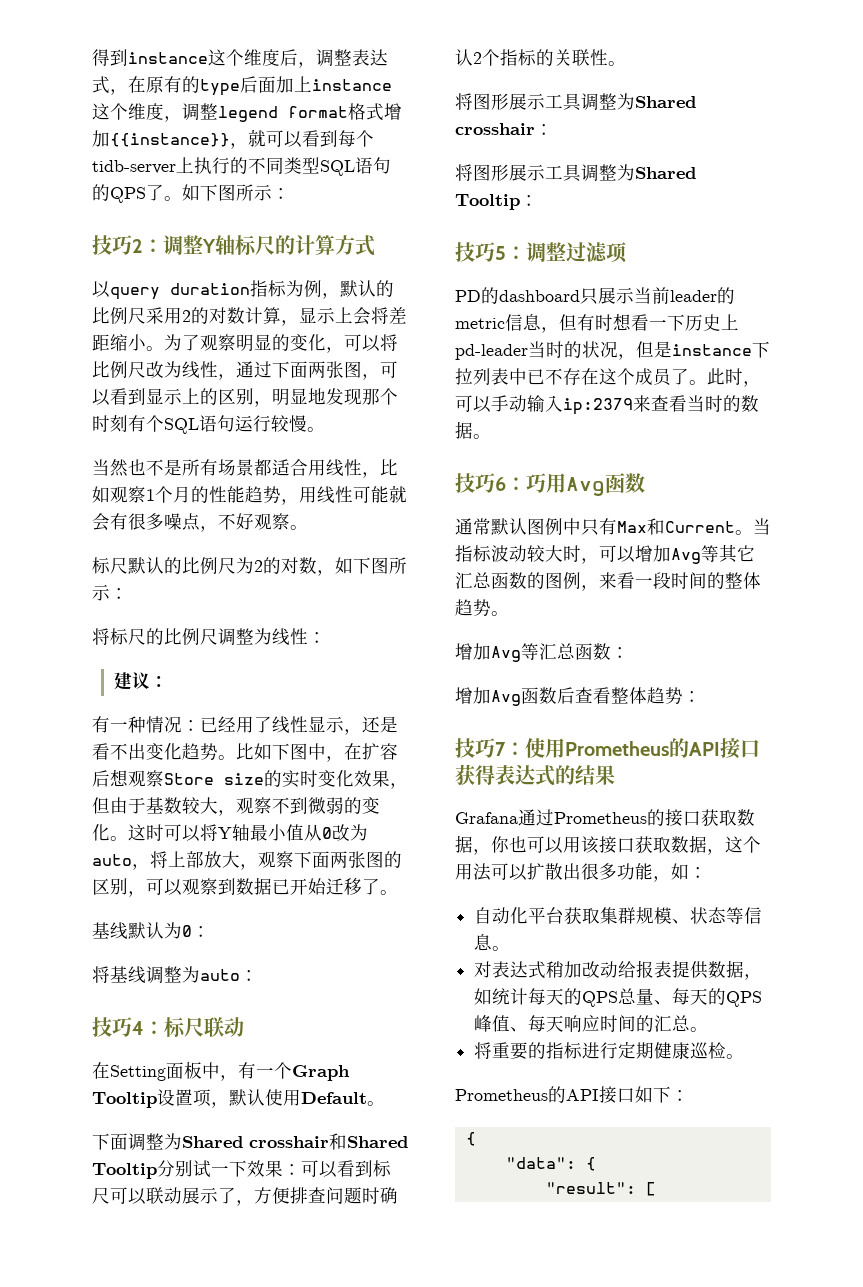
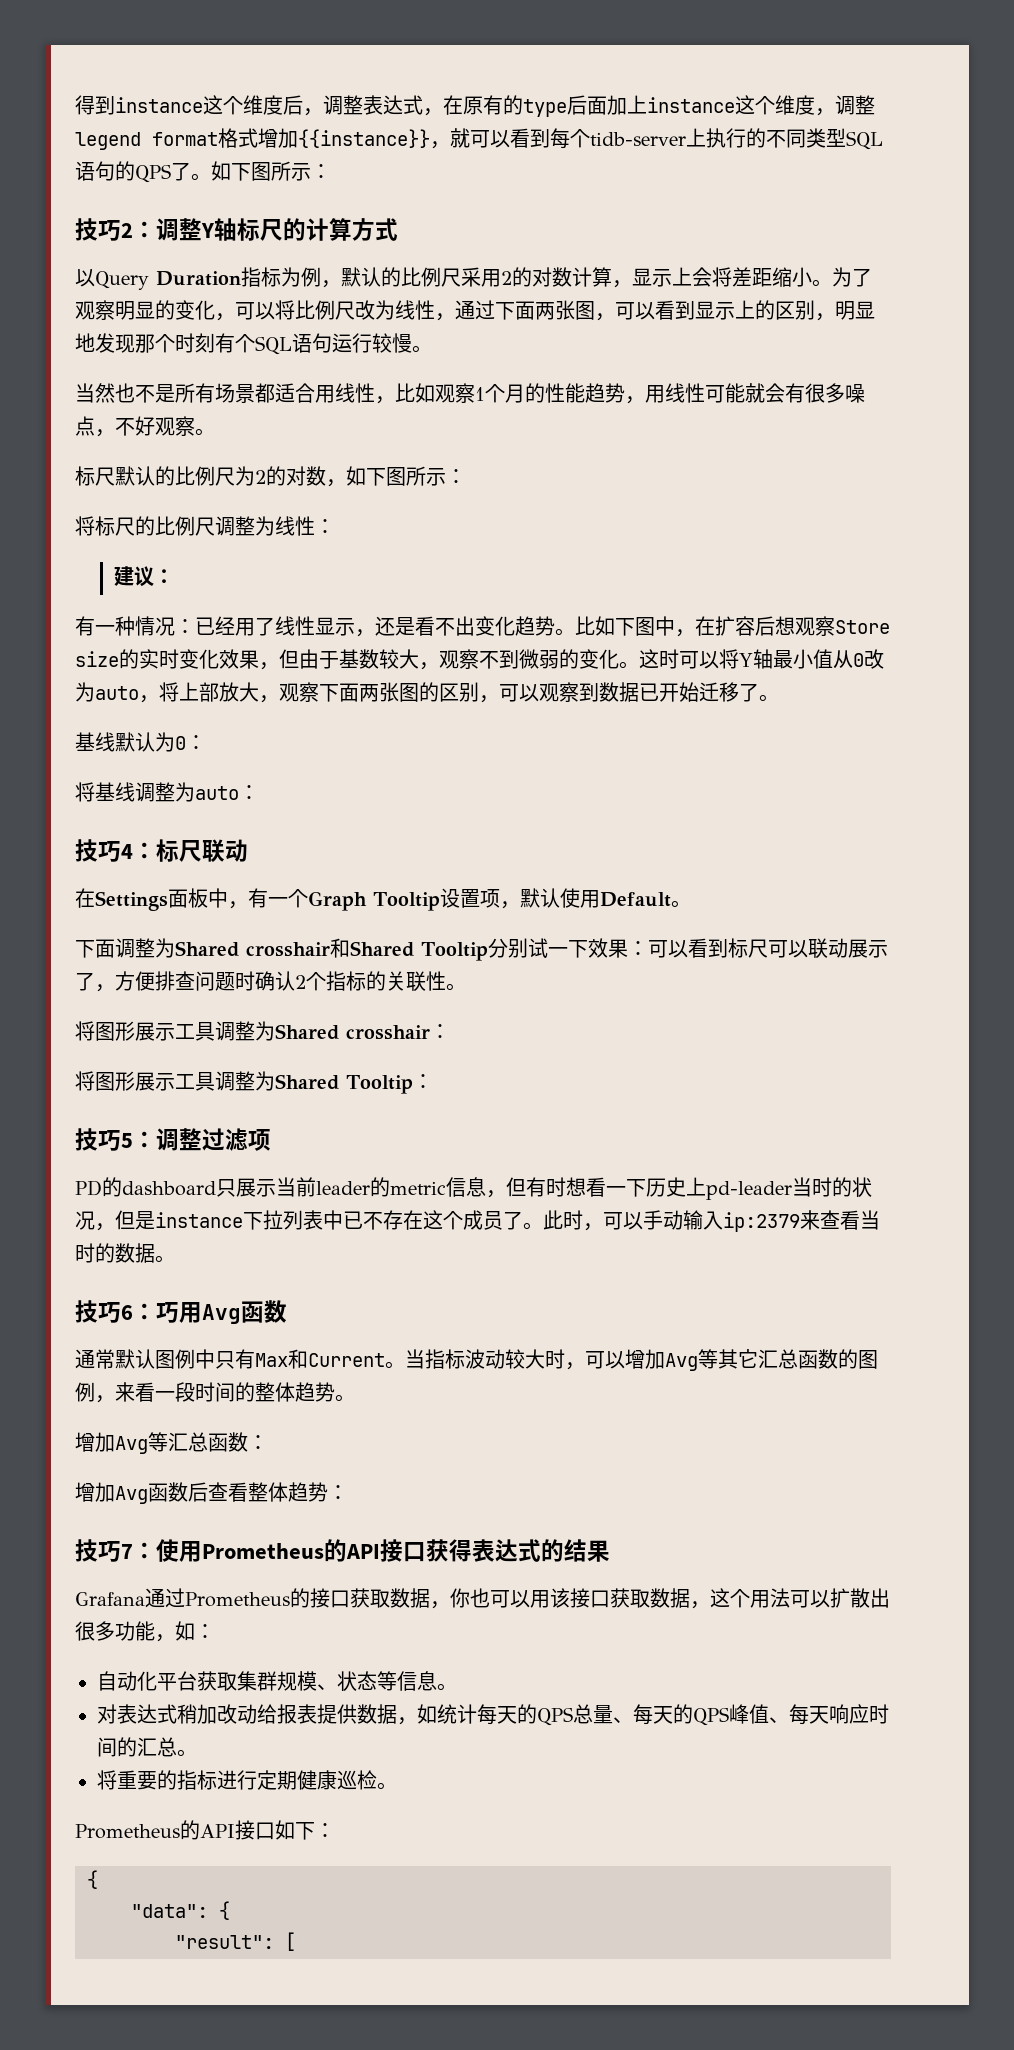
- 以query duration指标为例，默认的比例尺采用2的对数计算，显示上会将差距缩小。
+ 以Query Duration指标为例，默认的比例尺采用2的对数计算，显示上会将差距缩小。
- 在Setting面板中，有一个Graph Tooltip设置项，默认使用Default。
+ 在Settings面板中，有一个Graph Tooltip设置项，默认使用Default。

